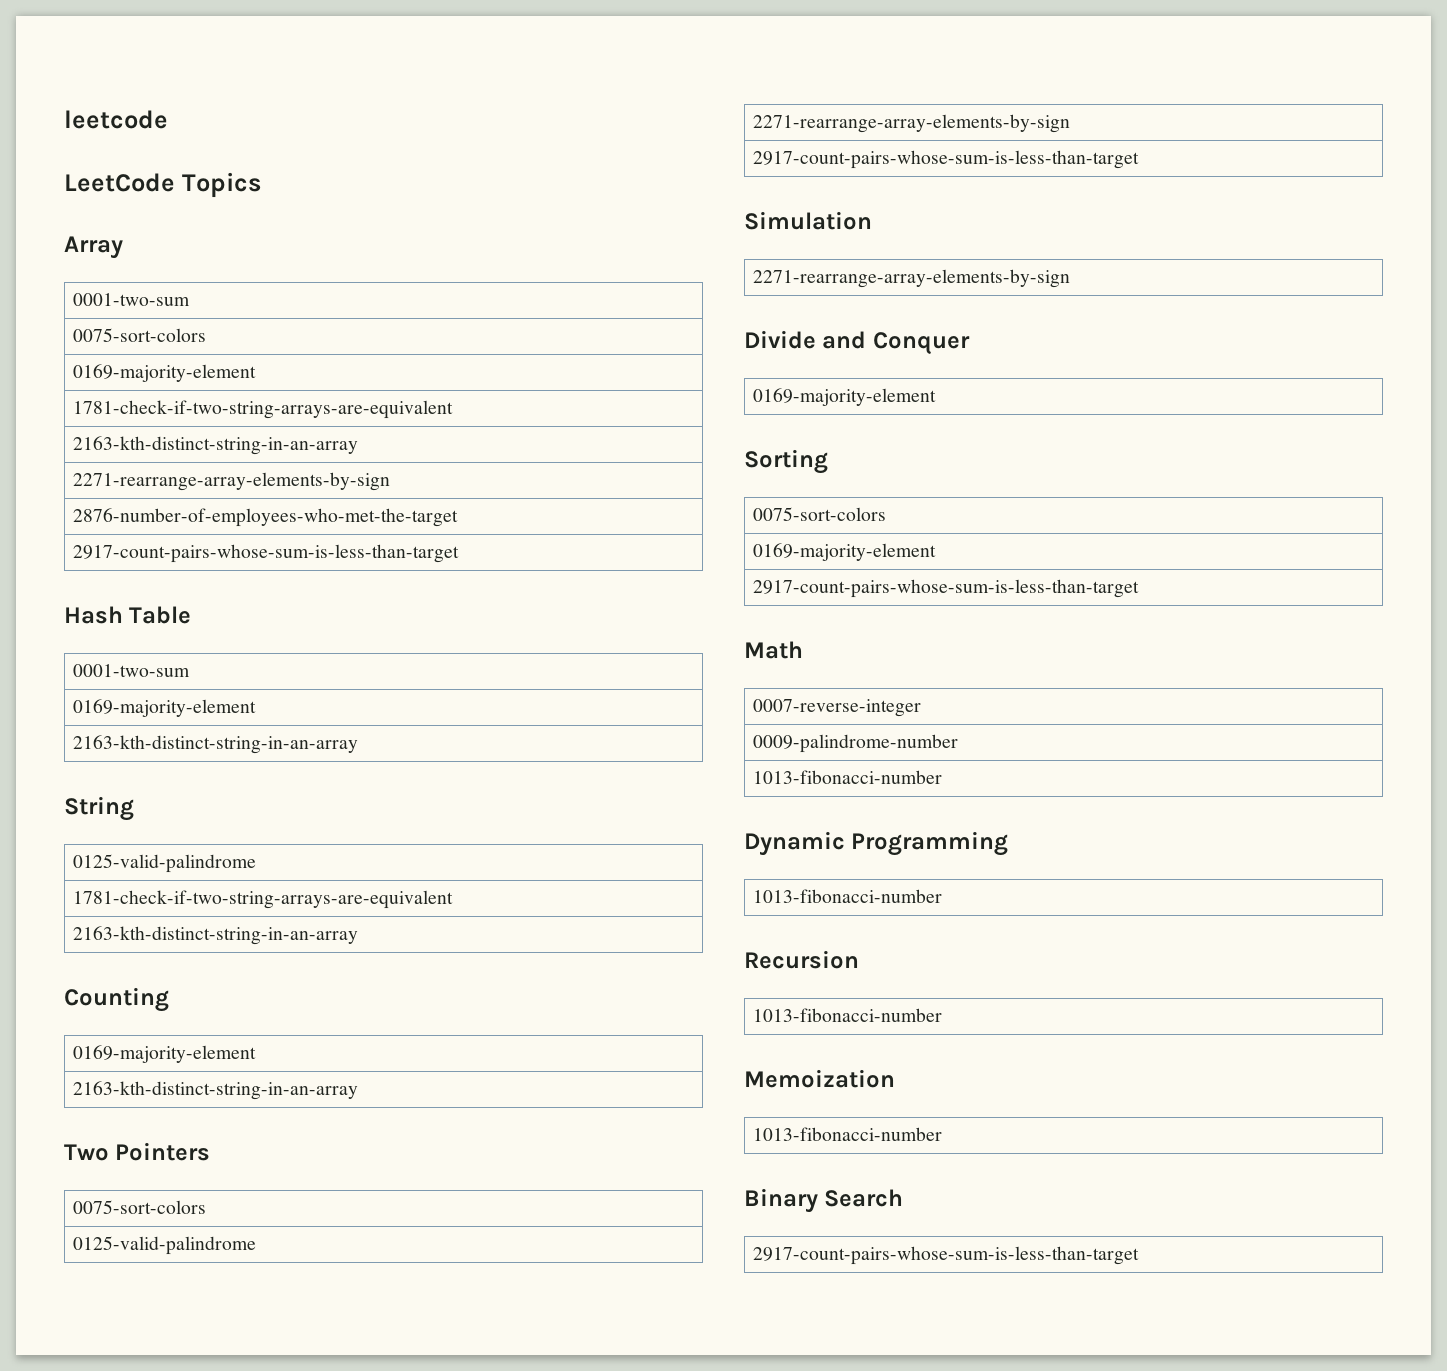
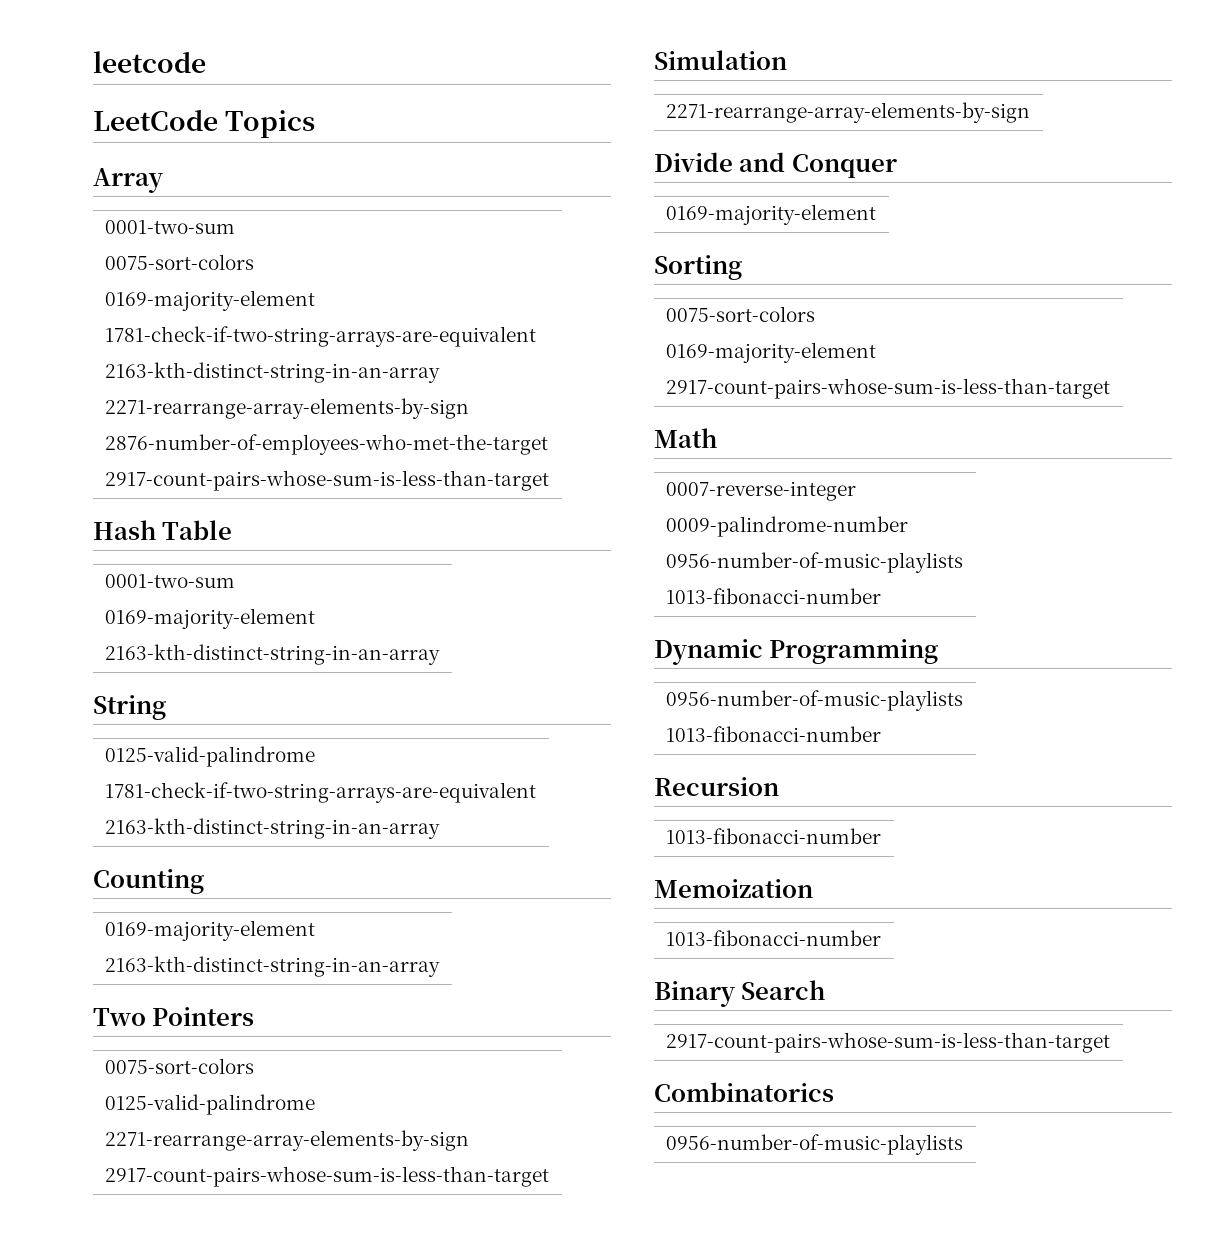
  0009-palindrome-number
+ 0956-number-of-music-playlists
  Dynamic Programming
+ 0956-number-of-music-playlists
+ Combinatorics
+ 0956-number-of-music-playlists

